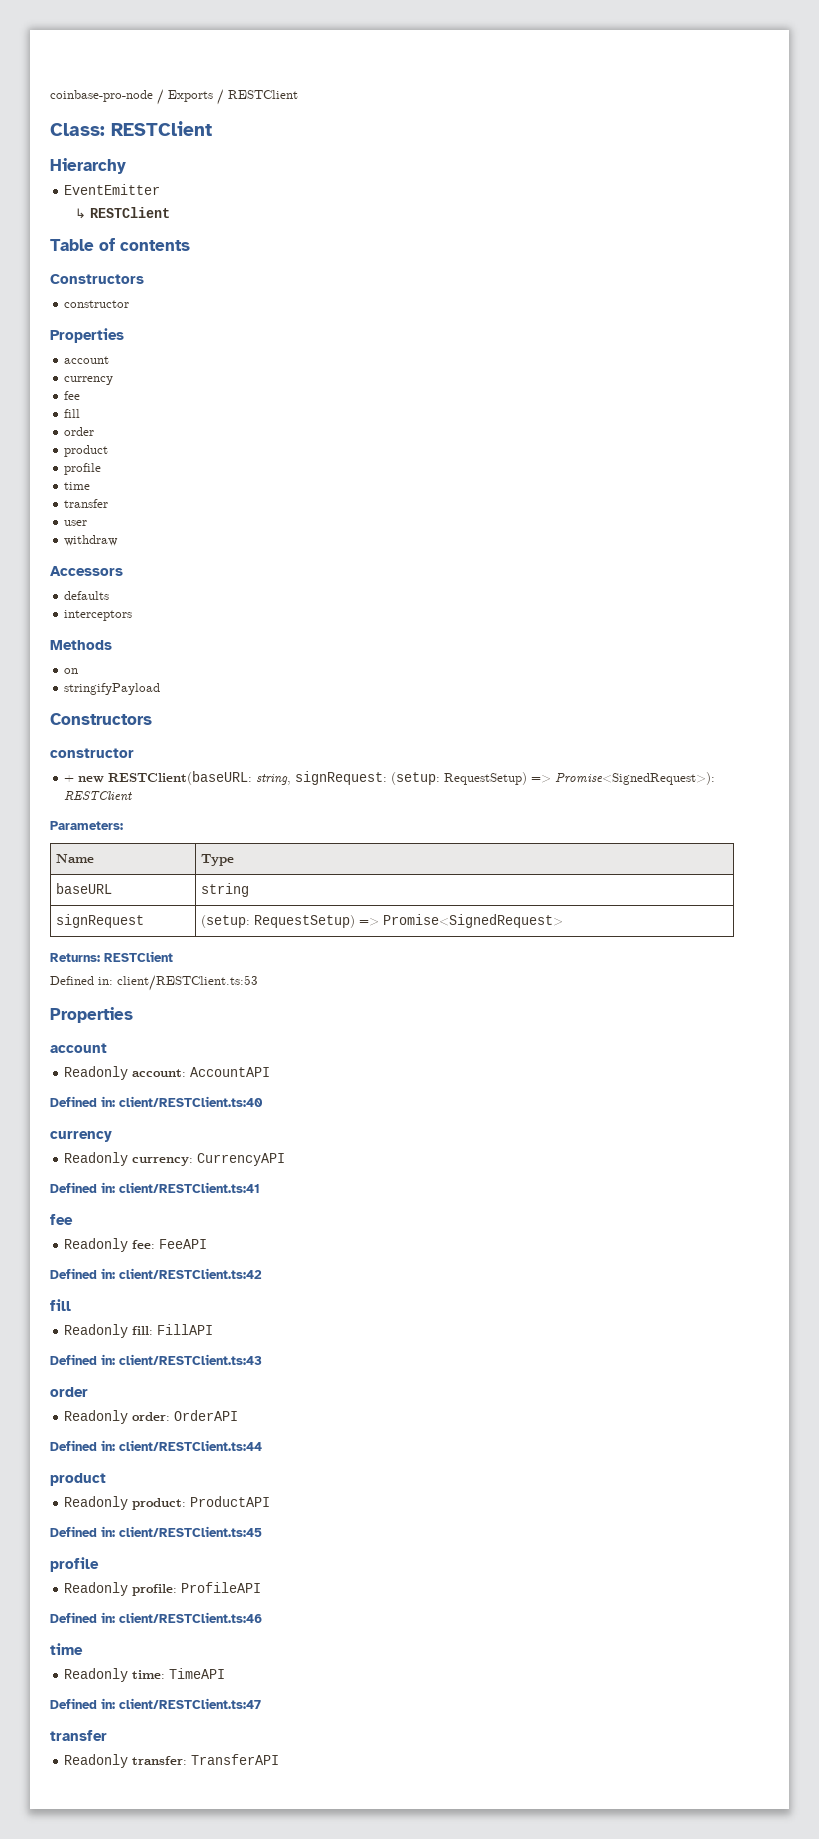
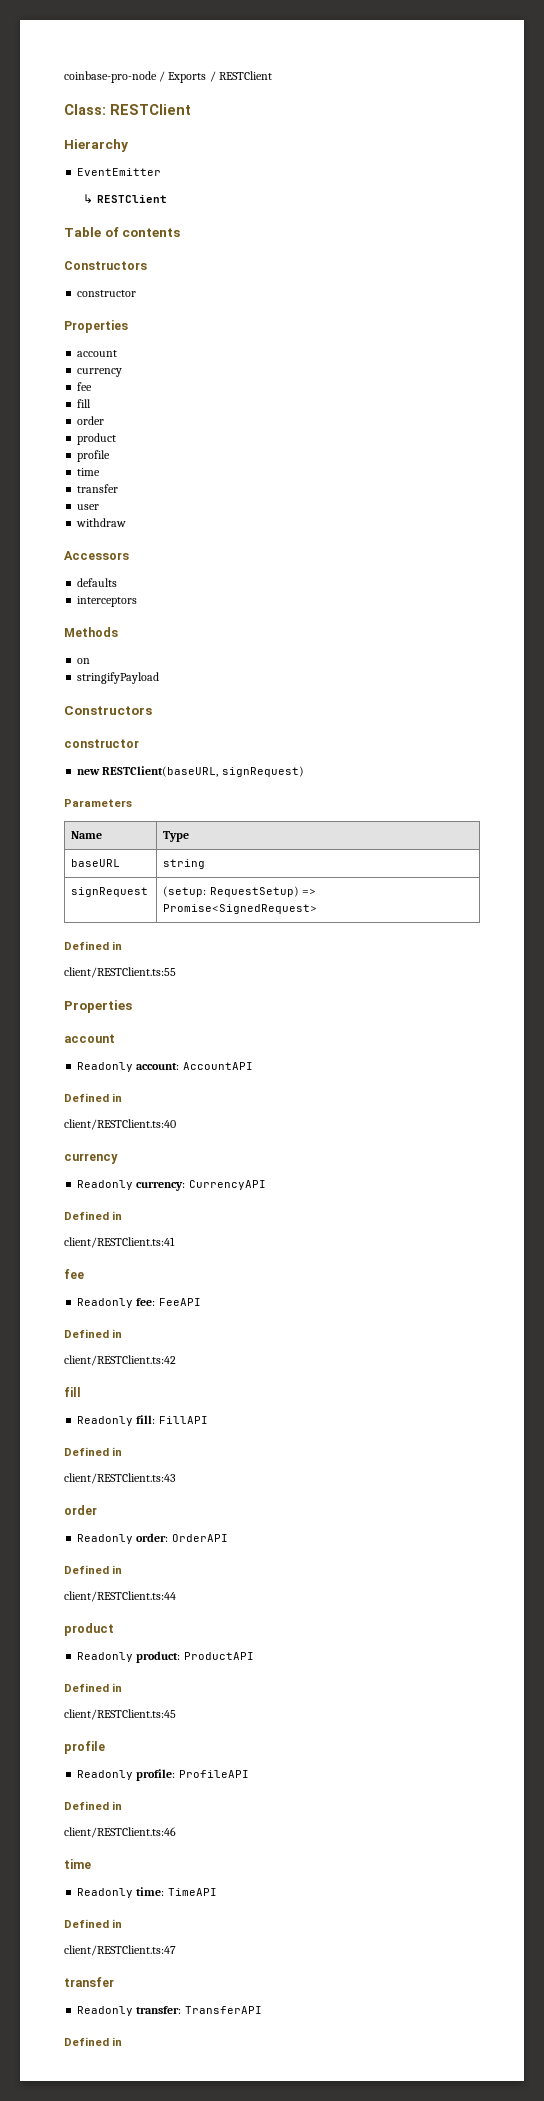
- + new RESTClient(baseURL: string, signRequest: (setup: RequestSetup) => Promise<SignedRequest>): RESTClient
- Parameters:
+ new RESTClient(baseURL, signRequest)
+ Parameters
  signRequest | (setup: RequestSetup) => Promise<SignedRequest>
- Returns: RESTClient
- Defined in: client/RESTClient.ts:53
+ Defined in
+ client/RESTClient.ts:55
  Readonly account: AccountAPI
- Defined in: client/RESTClient.ts:40
+ Defined in
+ client/RESTClient.ts:40
  Readonly currency: CurrencyAPI
- Defined in: client/RESTClient.ts:41
+ Defined in
+ client/RESTClient.ts:41
  Readonly fee: FeeAPI
- Defined in: client/RESTClient.ts:42
+ Defined in
+ client/RESTClient.ts:42
  Readonly fill: FillAPI
- Defined in: client/RESTClient.ts:43
+ Defined in
+ client/RESTClient.ts:43
  Readonly order: OrderAPI
- Defined in: client/RESTClient.ts:44
+ Defined in
+ client/RESTClient.ts:44
  Readonly product: ProductAPI
- Defined in: client/RESTClient.ts:45
+ Defined in
+ client/RESTClient.ts:45
  Readonly profile: ProfileAPI
- Defined in: client/RESTClient.ts:46
+ Defined in
+ client/RESTClient.ts:46
  Readonly time: TimeAPI
- Defined in: client/RESTClient.ts:47
+ Defined in
+ client/RESTClient.ts:47
  Readonly transfer: TransferAPI
+ Defined in

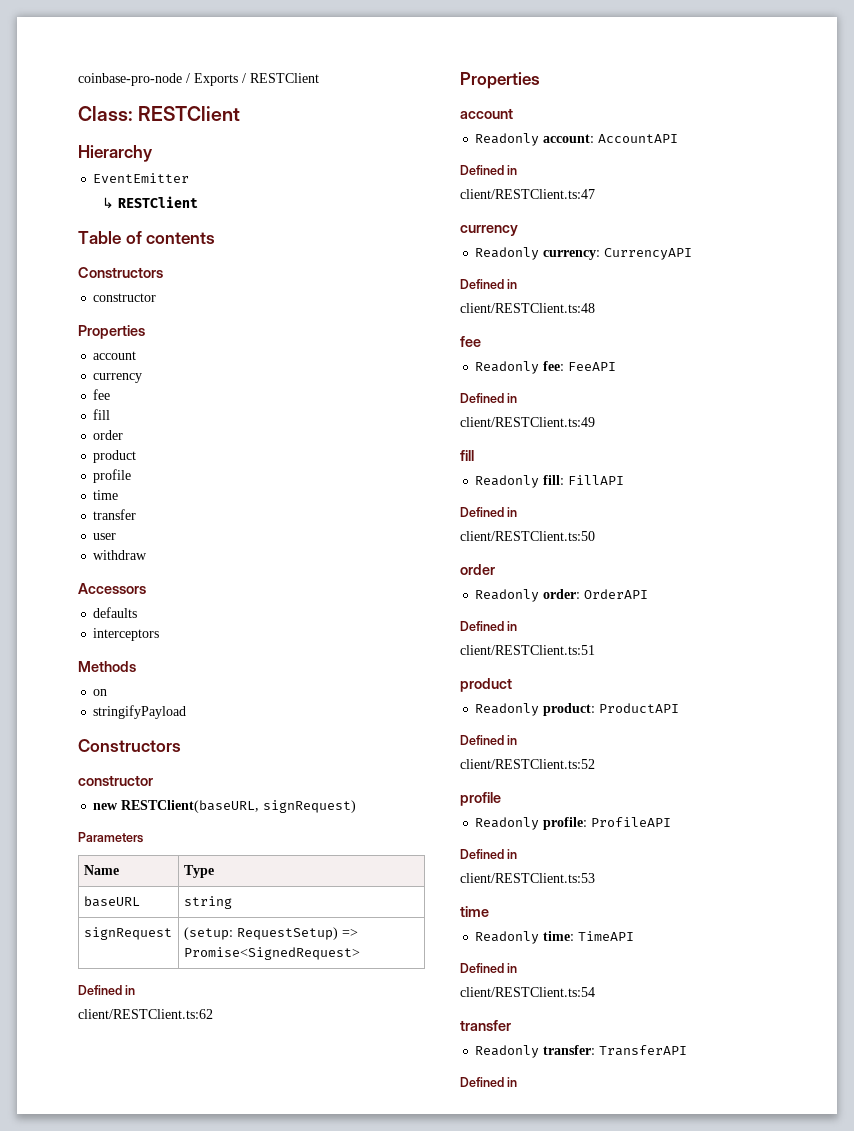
- client/RESTClient.ts:55
+ client/RESTClient.ts:62
- client/RESTClient.ts:40
+ client/RESTClient.ts:47
- client/RESTClient.ts:41
+ client/RESTClient.ts:48
- client/RESTClient.ts:42
+ client/RESTClient.ts:49
- client/RESTClient.ts:43
+ client/RESTClient.ts:50
- client/RESTClient.ts:44
+ client/RESTClient.ts:51
- client/RESTClient.ts:45
+ client/RESTClient.ts:52
- client/RESTClient.ts:46
+ client/RESTClient.ts:53
- client/RESTClient.ts:47
+ client/RESTClient.ts:54

